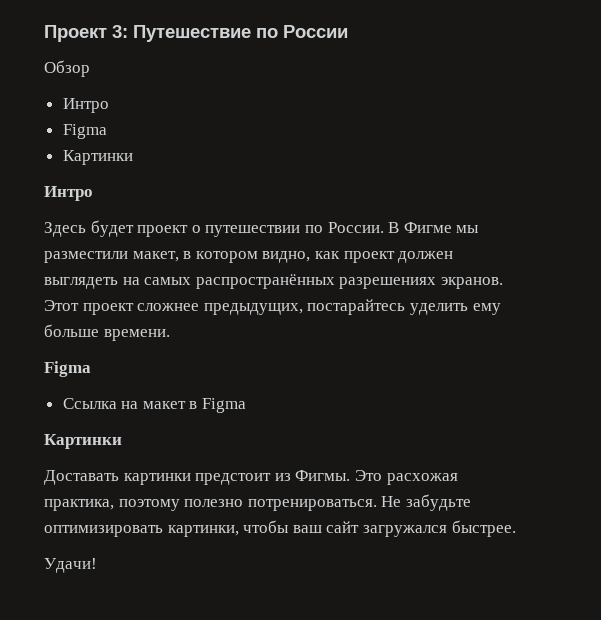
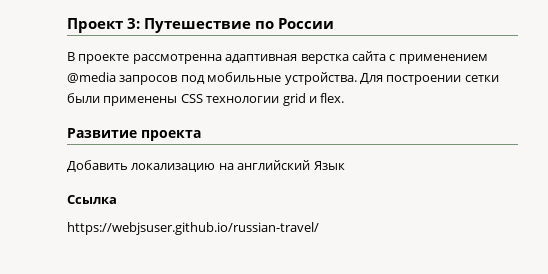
- Обзор
- Интро
- Figma
- Картинки
- Интро
- Здесь будет проект о путешествии по России. В Фигме мы разместили макет, в котором видно, как проект должен выглядеть на самых распространённых разрешениях экранов. Этот проект сложнее предыдущих, постарайтесь уделить ему больше времени.
- Figma
- Ссылка на макет в Figma
- Картинки
- Доставать картинки предстоит из Фигмы. Это расхожая практика, поэтому полезно потренироваться. Не забудьте оптимизировать картинки, чтобы ваш сайт загружался быстрее.
- Удачи!
+ В проекте рассмотренна адаптивная верстка сайта с применением @media запросов под мобильные устройства. Для построении сетки были применены CSS технологии grid и flex.
+ Развитие проекта
+ Добавить локализацию на английский Язык
+ Ссылка
+ https://webjsuser.github.io/russian-travel/

